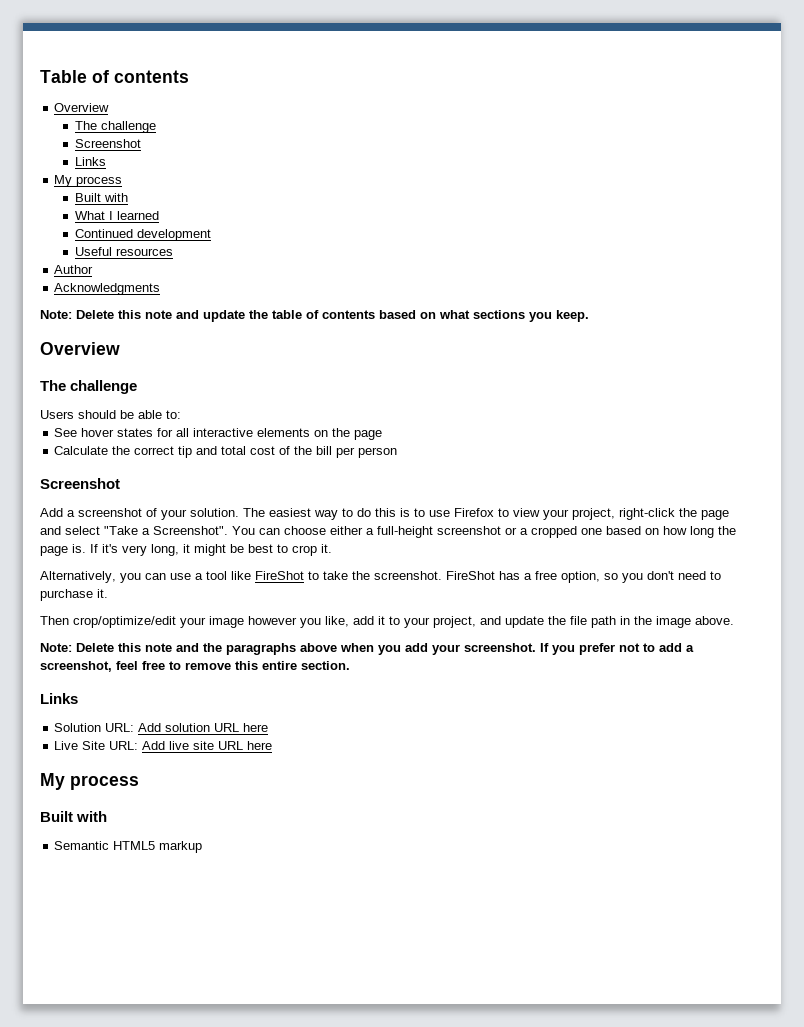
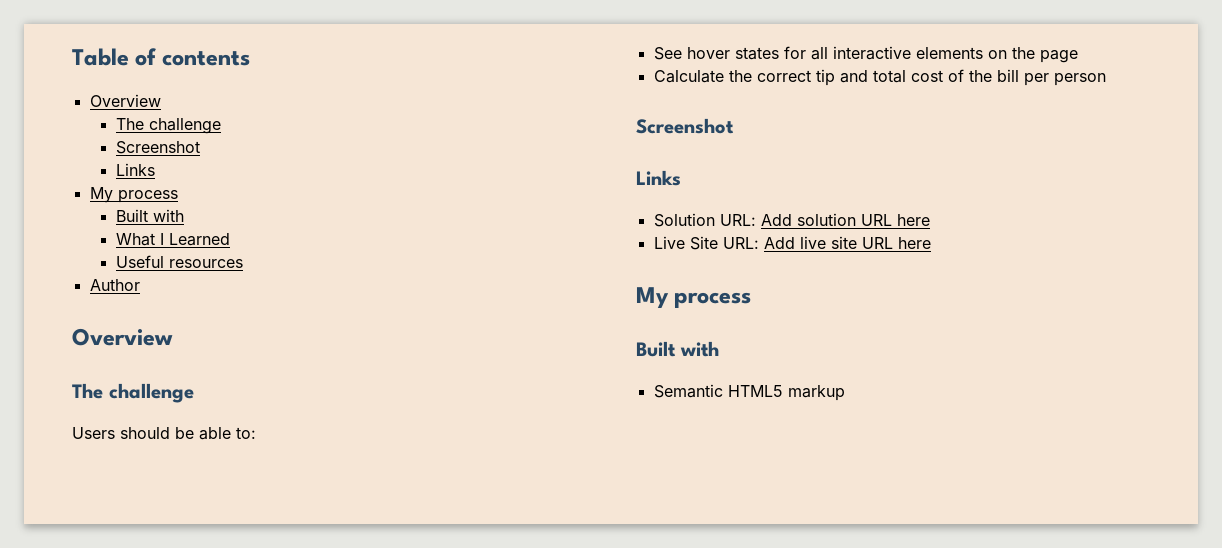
- What I learned
- Continued development
+ What I Learned
- Acknowledgments
- Note: Delete this note and update the table of contents based on what sections you keep.
- Add a screenshot of your solution. The easiest way to do this is to use Firefox to view your project, right-click the page and select "Take a Screenshot". You can choose either a full-height screenshot or a cropped one based on how long the page is. If it's very long, it might be best to crop it.
- Alternatively, you can use a tool like FireShot to take the screenshot. FireShot has a free option, so you don't need to purchase it.
- Then crop/optimize/edit your image however you like, add it to your project, and update the file path in the image above.
- Note: Delete this note and the paragraphs above when you add your screenshot. If you prefer not to add a screenshot, feel free to remove this entire section.

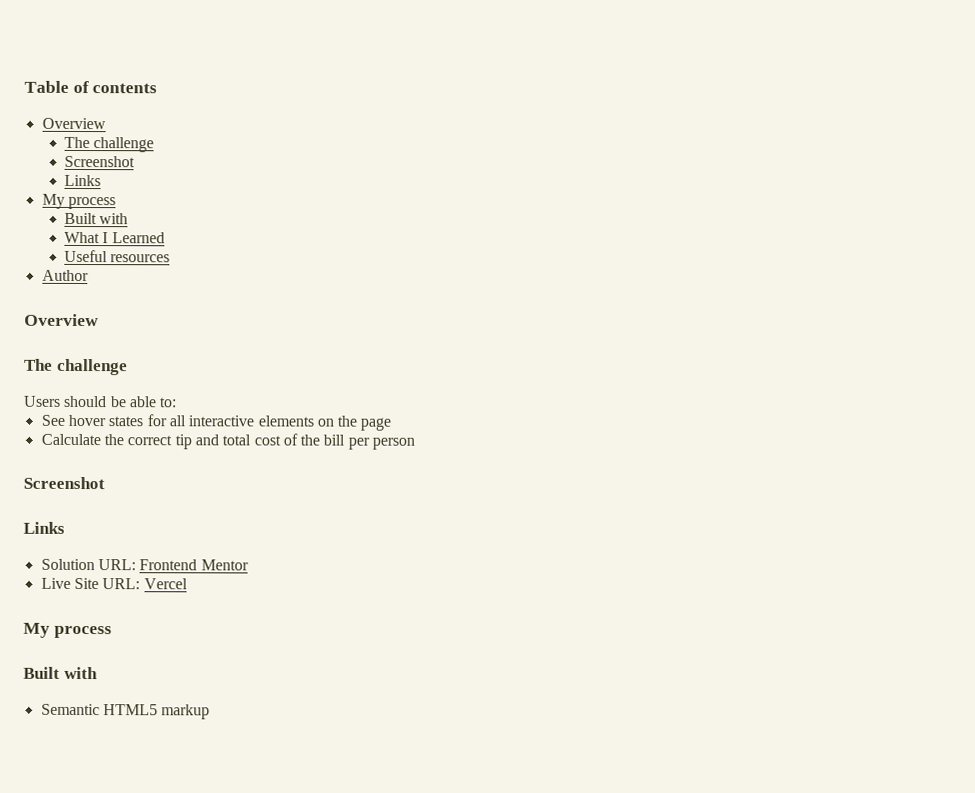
- Solution URL: Add solution URL here
+ Solution URL: Frontend Mentor
- Live Site URL: Add live site URL here
+ Live Site URL: Vercel

